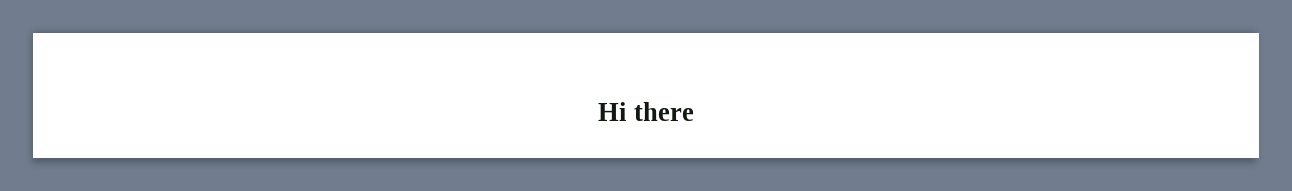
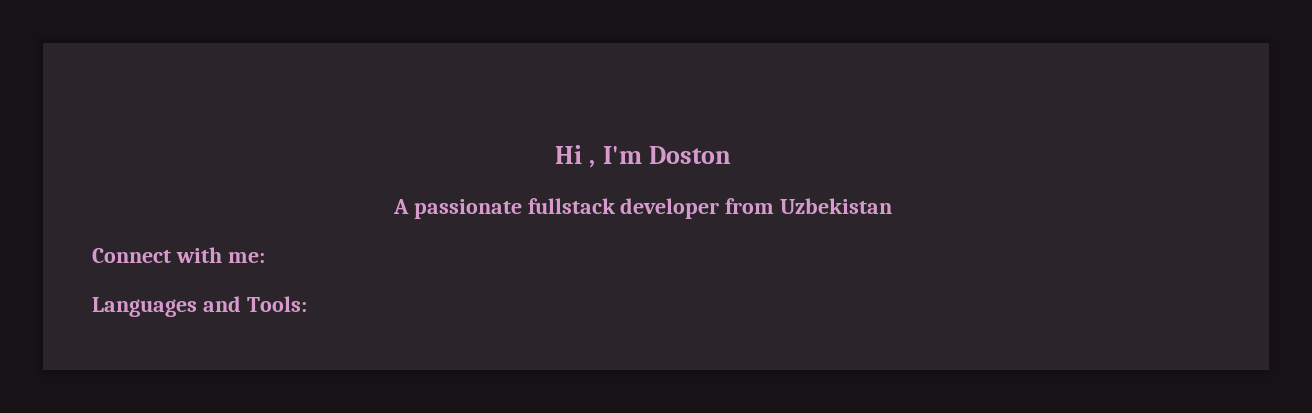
- Hi there
+ Hi , I'm Doston
+ A passionate fullstack developer from Uzbekistan
+ Connect with me:
+ Languages and Tools:

